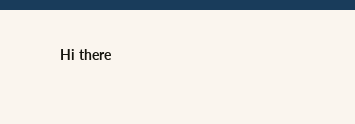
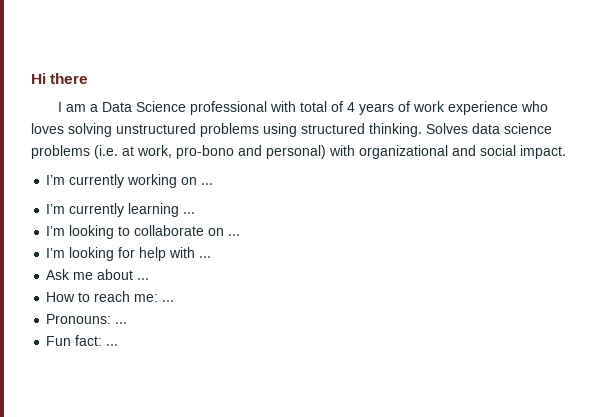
+ I am a Data Science professional with total of 4 years of work experience who loves solving unstructured problems using structured thinking. Solves data science problems (i.e. at work, pro-bono and personal) with organizational and social impact.
+ I’m currently working on ...
+ I’m currently learning ...
+ I’m looking to collaborate on ...
+ I’m looking for help with ...
+ Ask me about ...
+ How to reach me: ...
+ Pronouns: ...
+ Fun fact: ...

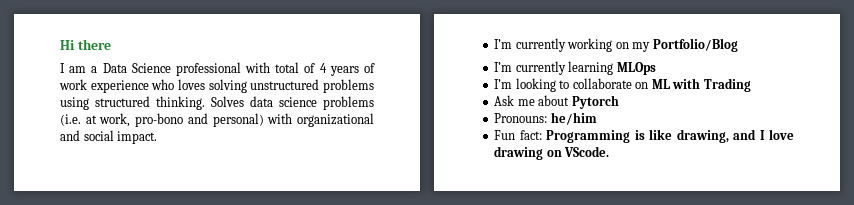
- I’m currently working on ...
+ I’m currently working on my Portfolio/Blog
- I’m currently learning ...
+ I’m currently learning MLOps
- I’m looking to collaborate on ...
- I’m looking for help with ...
- Ask me about ...
- How to reach me: ...
+ I’m looking to collaborate on ML with Trading
+ Ask me about Pytorch
- Pronouns: ...
+ Pronouns: he/him
- Fun fact: ...
+ Fun fact: Programming is like drawing, and I love drawing on VScode.

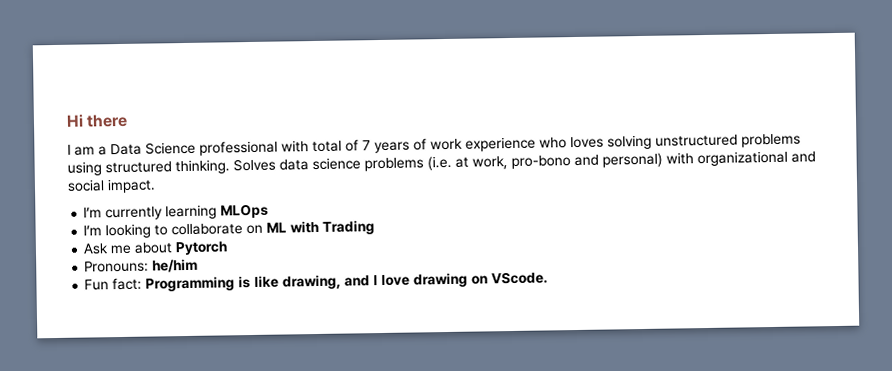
- I am a Data Science professional with total of 4 years of work experience who loves solving unstructured problems using structured thinking.
+ I am a Data Science professional with total of 7 years of work experience who loves solving unstructured problems using structured thinking.
- I’m currently working on my Portfolio/Blog

